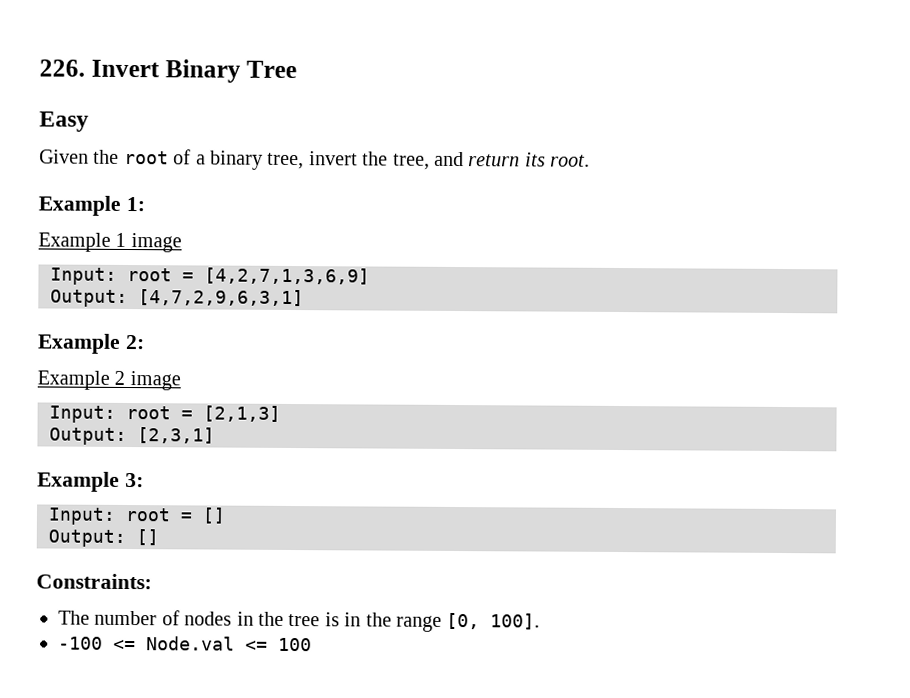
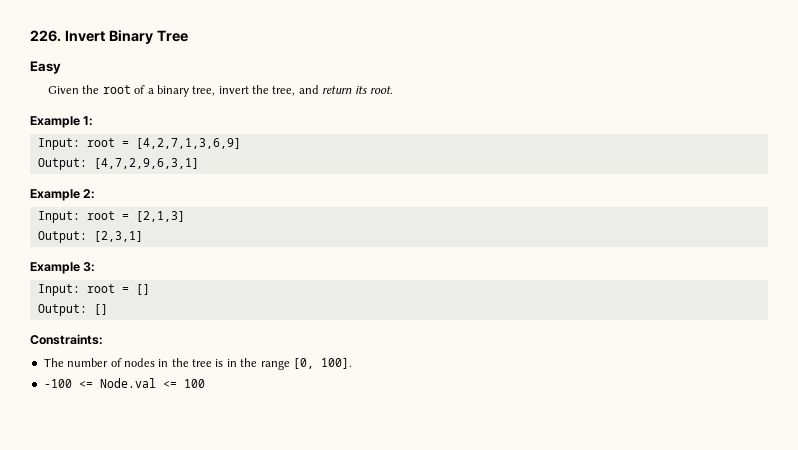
- Example 1 image
- Example 2 image

